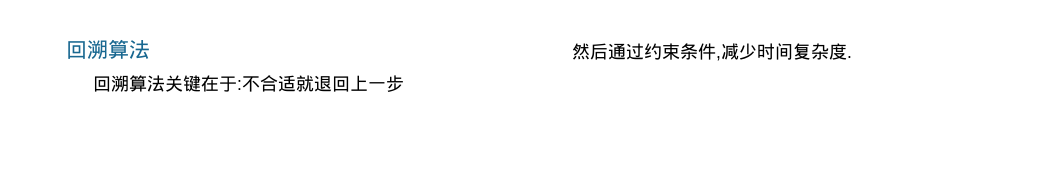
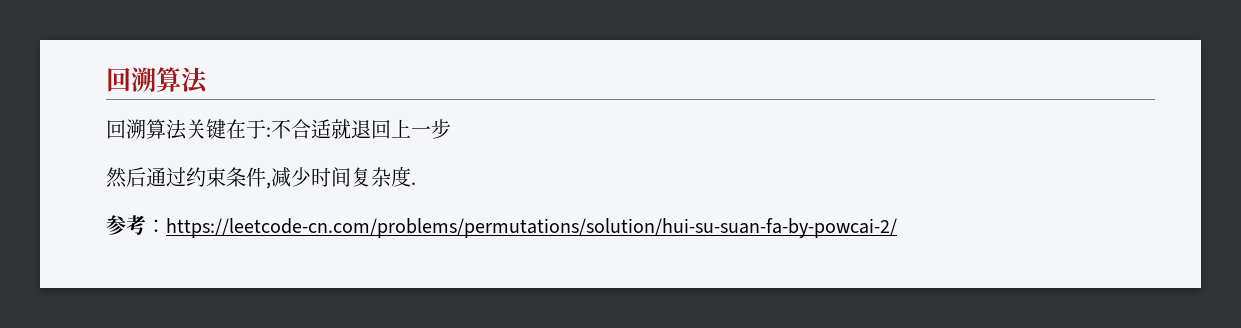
+ 参考：https://leetcode-cn.com/problems/permutations/solution/hui-su-suan-fa-by-powcai-2/

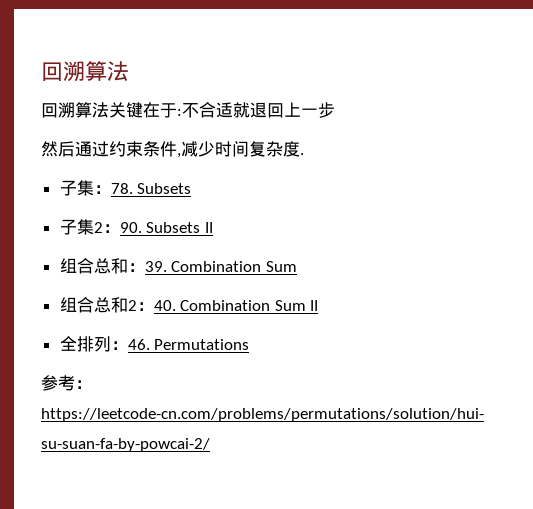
+ 子集：78. Subsets
+ 子集2：90. Subsets II
+ 组合总和：39. Combination Sum
+ 组合总和2：40. Combination Sum II
+ 全排列：46. Permutations

